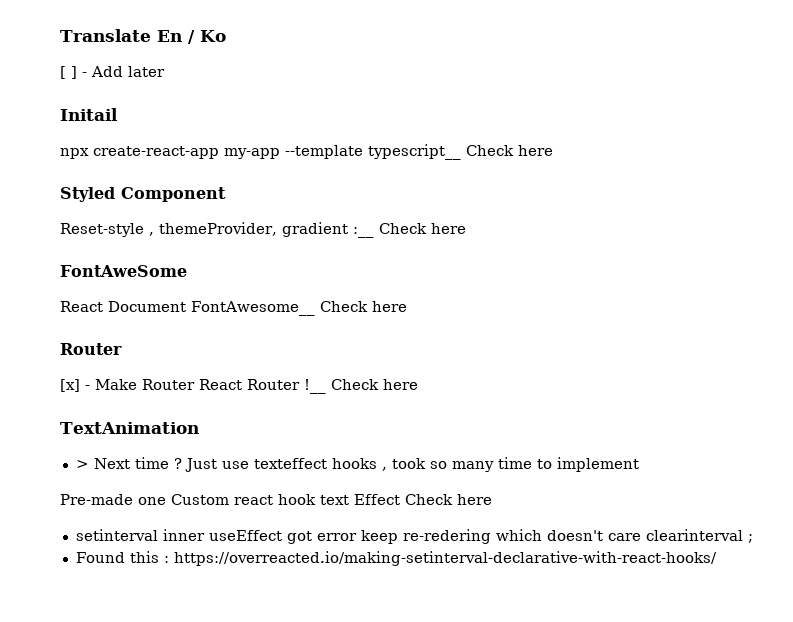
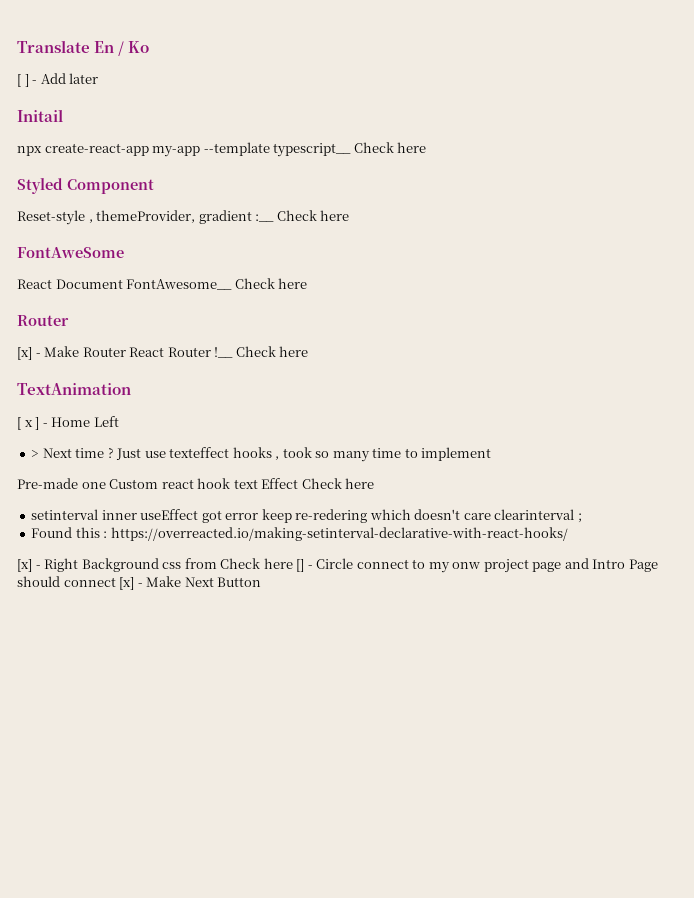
+ [ x ] - Home Left
+ [x] - Right Background css from Check here [] - Circle connect to my onw project page and Intro Page should connect [x] - Make Next Button

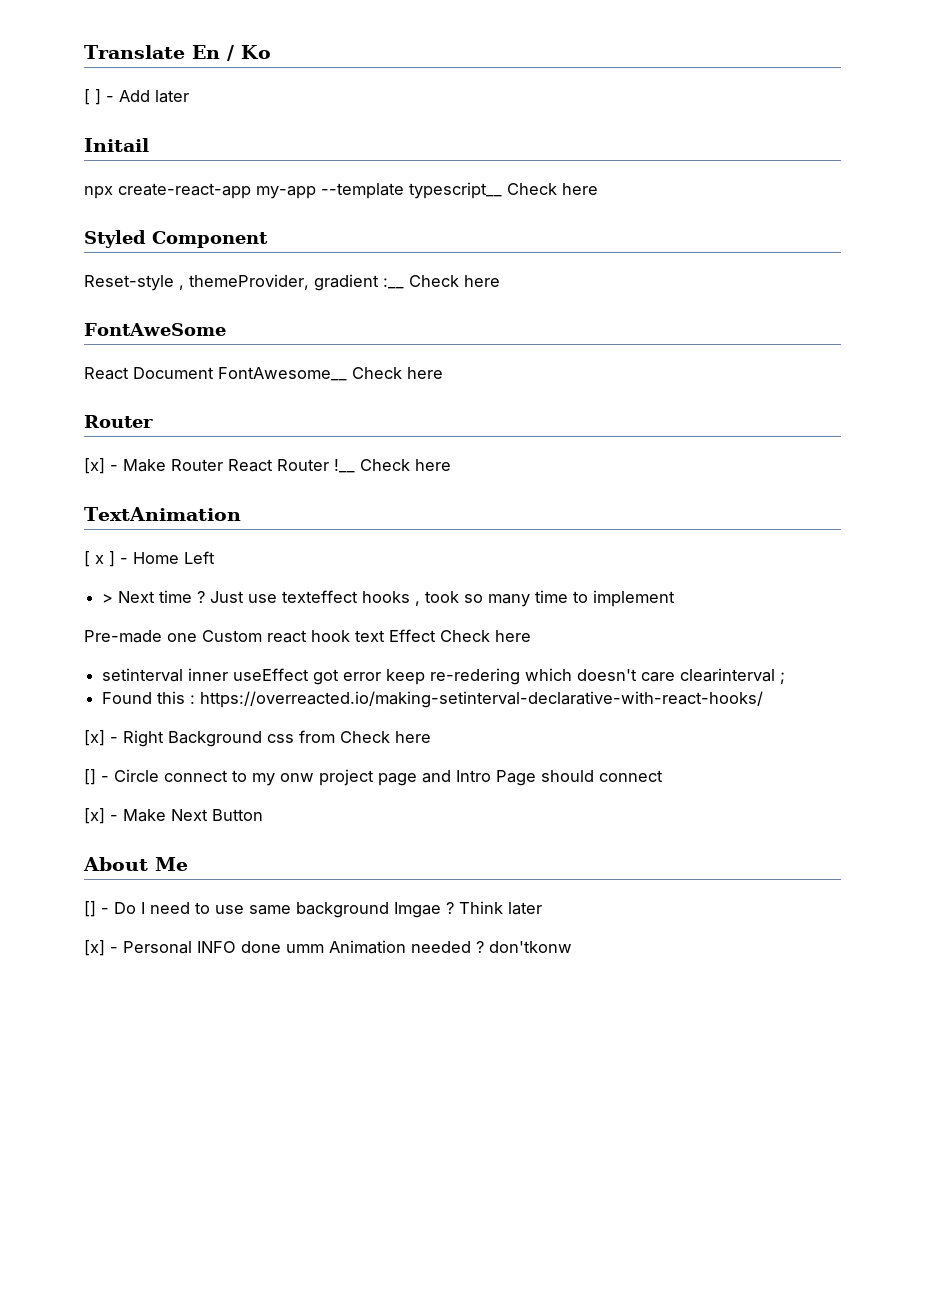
- [x] - Right Background css from Check here [] - Circle connect to my onw project page and Intro Page should connect [x] - Make Next Button
+ [x] - Right Background css from Check here
+ [] - Circle connect to my onw project page and Intro Page should connect
+ [x] - Make Next Button
+ About Me
+ [] - Do I need to use same background Imgae ? Think later
+ [x] - Personal INFO done umm Animation needed ? don'tkonw

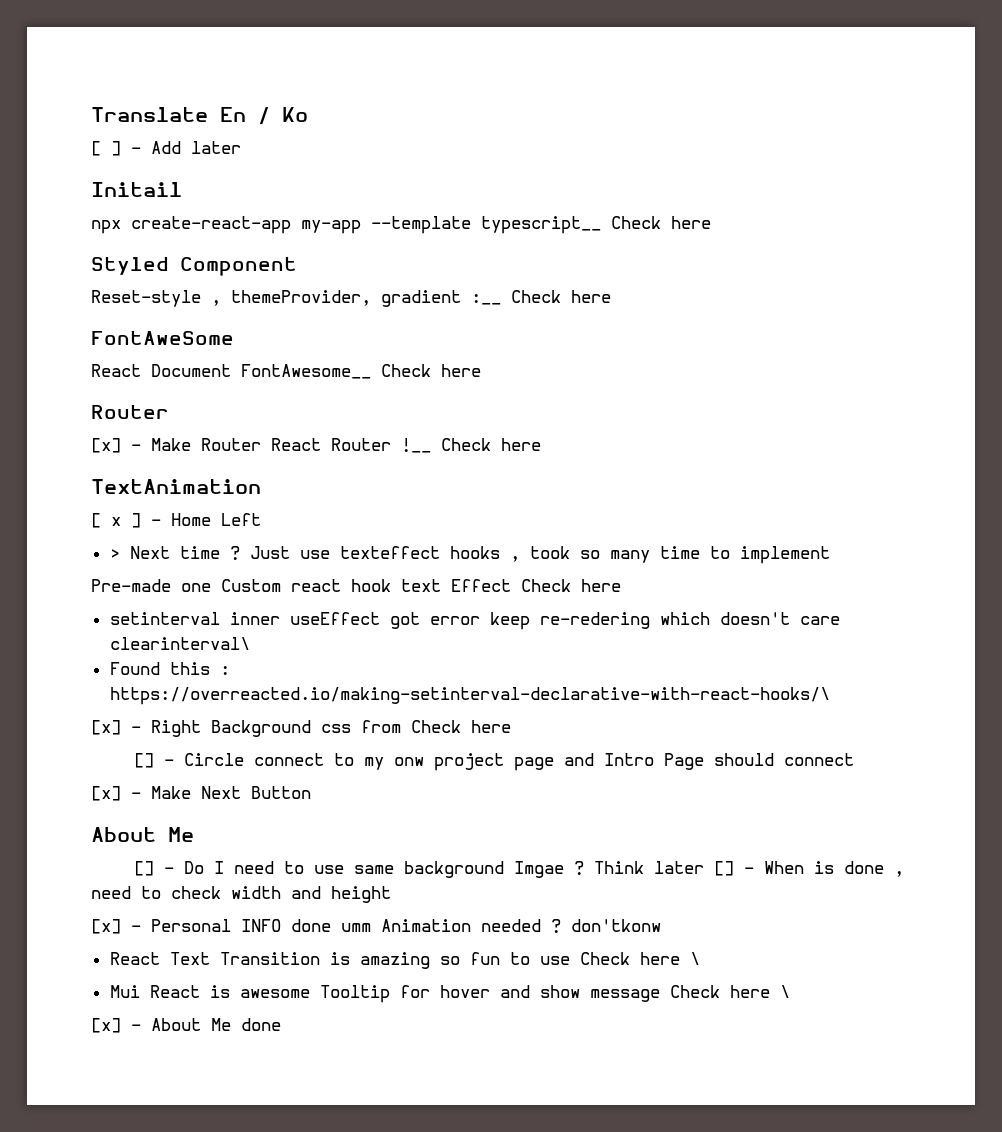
- setinterval inner useEffect got error keep re-redering which doesn't care clearinterval ;
+ setinterval inner useEffect got error keep re-redering which doesn't care clearinterval\
- Found this : https://overreacted.io/making-setinterval-declarative-with-react-hooks/
+ Found this : https://overreacted.io/making-setinterval-declarative-with-react-hooks/\
- Think later
+ Think later [] - When is done , need to check width and height
+ React Text Transition is amazing so fun to use Check here \
+ Mui React is awesome Tooltip for hover and show message Check here \
+ [x] - About Me done

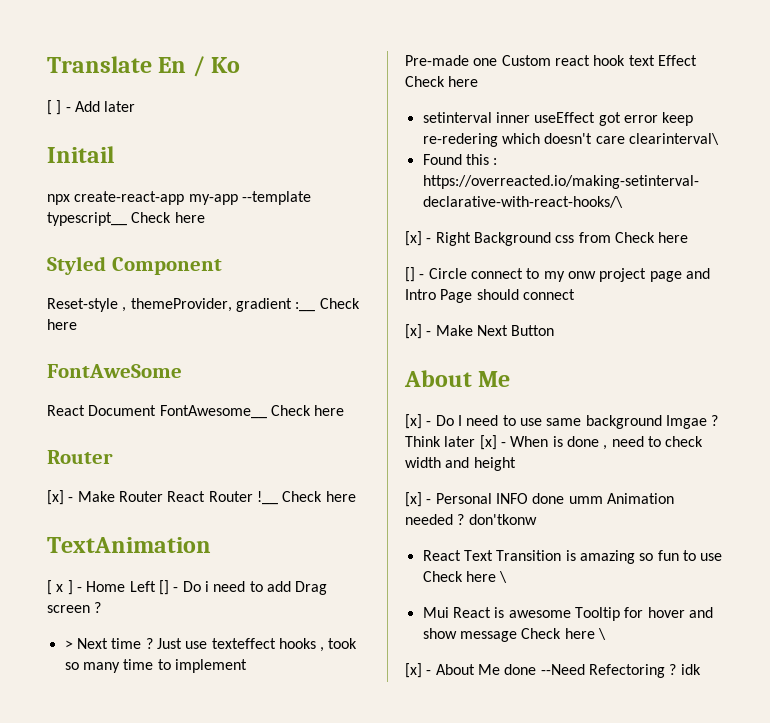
- [ x ] - Home Left
+ [ x ] - Home Left [] - Do i need to add Drag screen ?
- [] - Do I need to use same background Imgae ?
+ [x] - Do I need to use same background Imgae ?
- Think later [] - When is done , need to check width and height
+ Think later [x] - When is done , need to check width and height
- [x] - About Me done
+ [x] - About Me done --Need Refectoring ? idk

